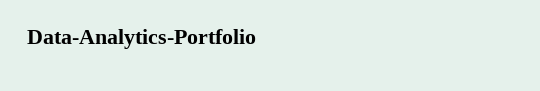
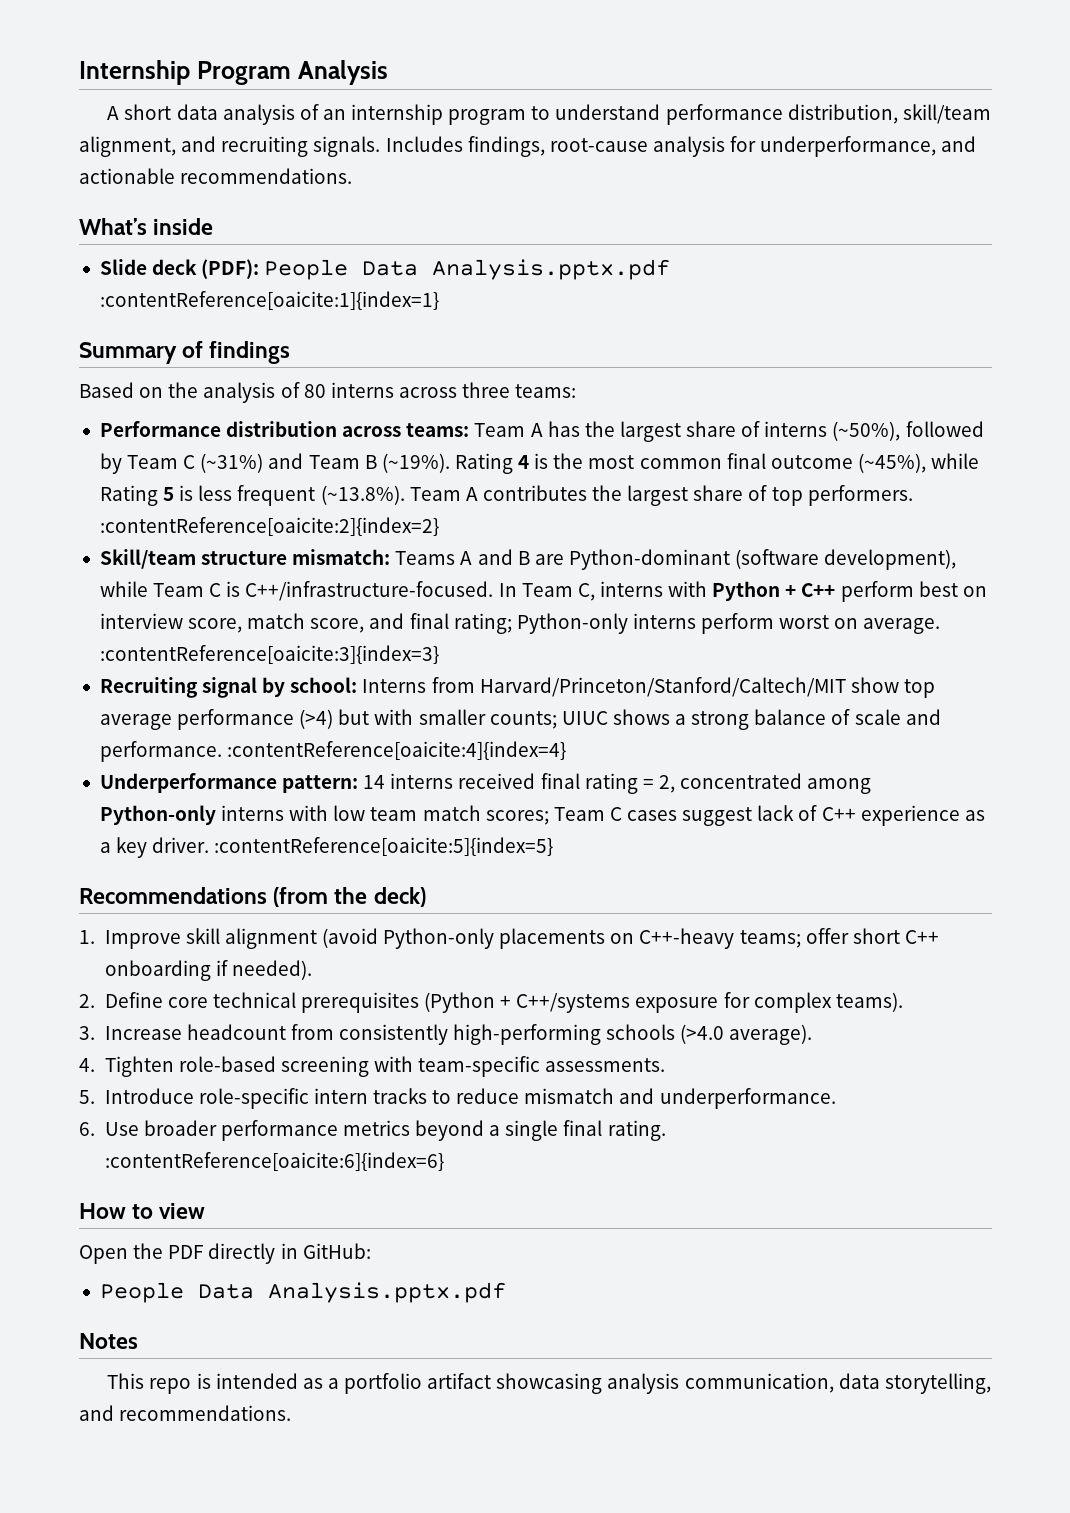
- Data-Analytics-Portfolio
+ Internship Program Analysis
+ A short data analysis of an internship program to understand performance distribution, skill/team alignment, and recruiting signals. Includes findings, root-cause analysis for underperformance, and actionable recommendations.
+ What’s inside
+ Slide deck (PDF): People Data Analysis.pptx.pdf :contentReference[oaicite:1]{index=1}
+ Summary of findings
+ Based on the analysis of 80 interns across three teams:
+ Performance distribution across teams: Team A has the largest share of interns (~50%), followed by Team C (~31%) and Team B (~19%). Rating 4 is the most common final outcome (~45%), while Rating 5 is less frequent (~13.8%). Team A contributes the largest share of top performers. :contentReference[oaicite:2]{index=2}
+ Skill/team structure mismatch: Teams A and B are Python-dominant (software development), while Team C is C++/infrastructure-focused. In Team C, interns with Python + C++ perform best on interview score, match score, and final rating; Python-only interns perform worst on average. :contentReference[oaicite:3]{index=3}
+ Recruiting signal by school: Interns from Harvard/Princeton/Stanford/Caltech/MIT show top average performance (>4) but with smaller counts; UIUC shows a strong balance of scale and performance. :contentReference[oaicite:4]{index=4}
+ Underperformance pattern: 14 interns received final rating = 2, concentrated among Python-only interns with low team match scores; Team C cases suggest lack of C++ experience as a key driver. :contentReference[oaicite:5]{index=5}
+ Recommendations (from the deck)
+ 1. Improve skill alignment (avoid Python-only placements on C++-heavy teams; offer short C++ onboarding if needed).
+ 2. Define core technical prerequisites (Python + C++/systems exposure for complex teams).
+ 3. Increase headcount from consistently high-performing schools (>4.0 average).
+ 4. Tighten role-based screening with team-specific assessments.
+ 5. Introduce role-specific intern tracks to reduce mismatch and underperformance.
+ 6. Use broader performance metrics beyond a single final rating. :contentReference[oaicite:6]{index=6}
+ How to view
+ Open the PDF directly in GitHub:
+ People Data Analysis.pptx.pdf
+ Notes
+ This repo is intended as a portfolio artifact showcasing analysis communication, data storytelling, and recommendations.

